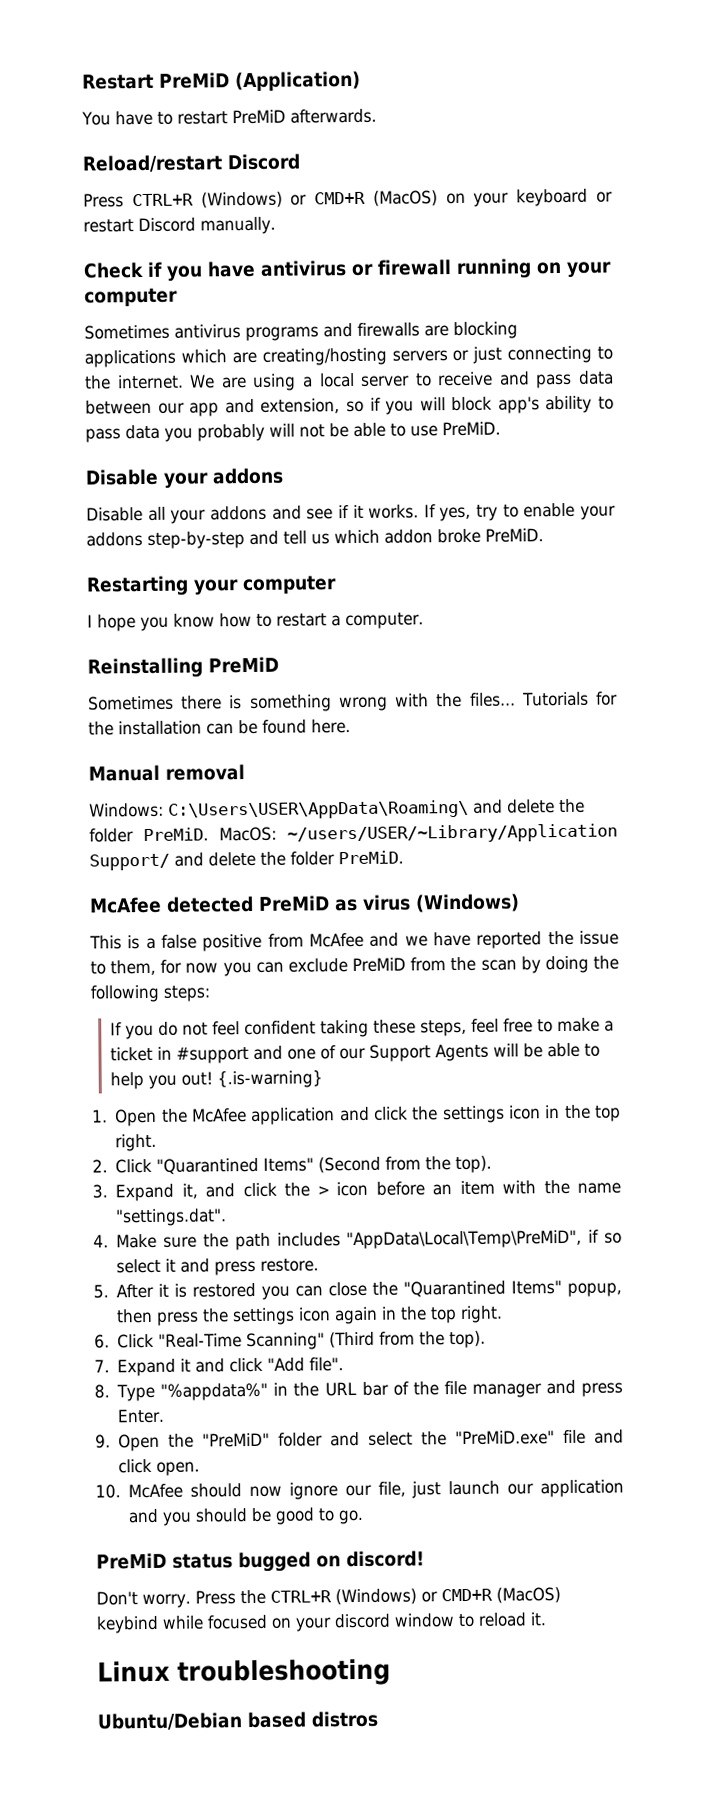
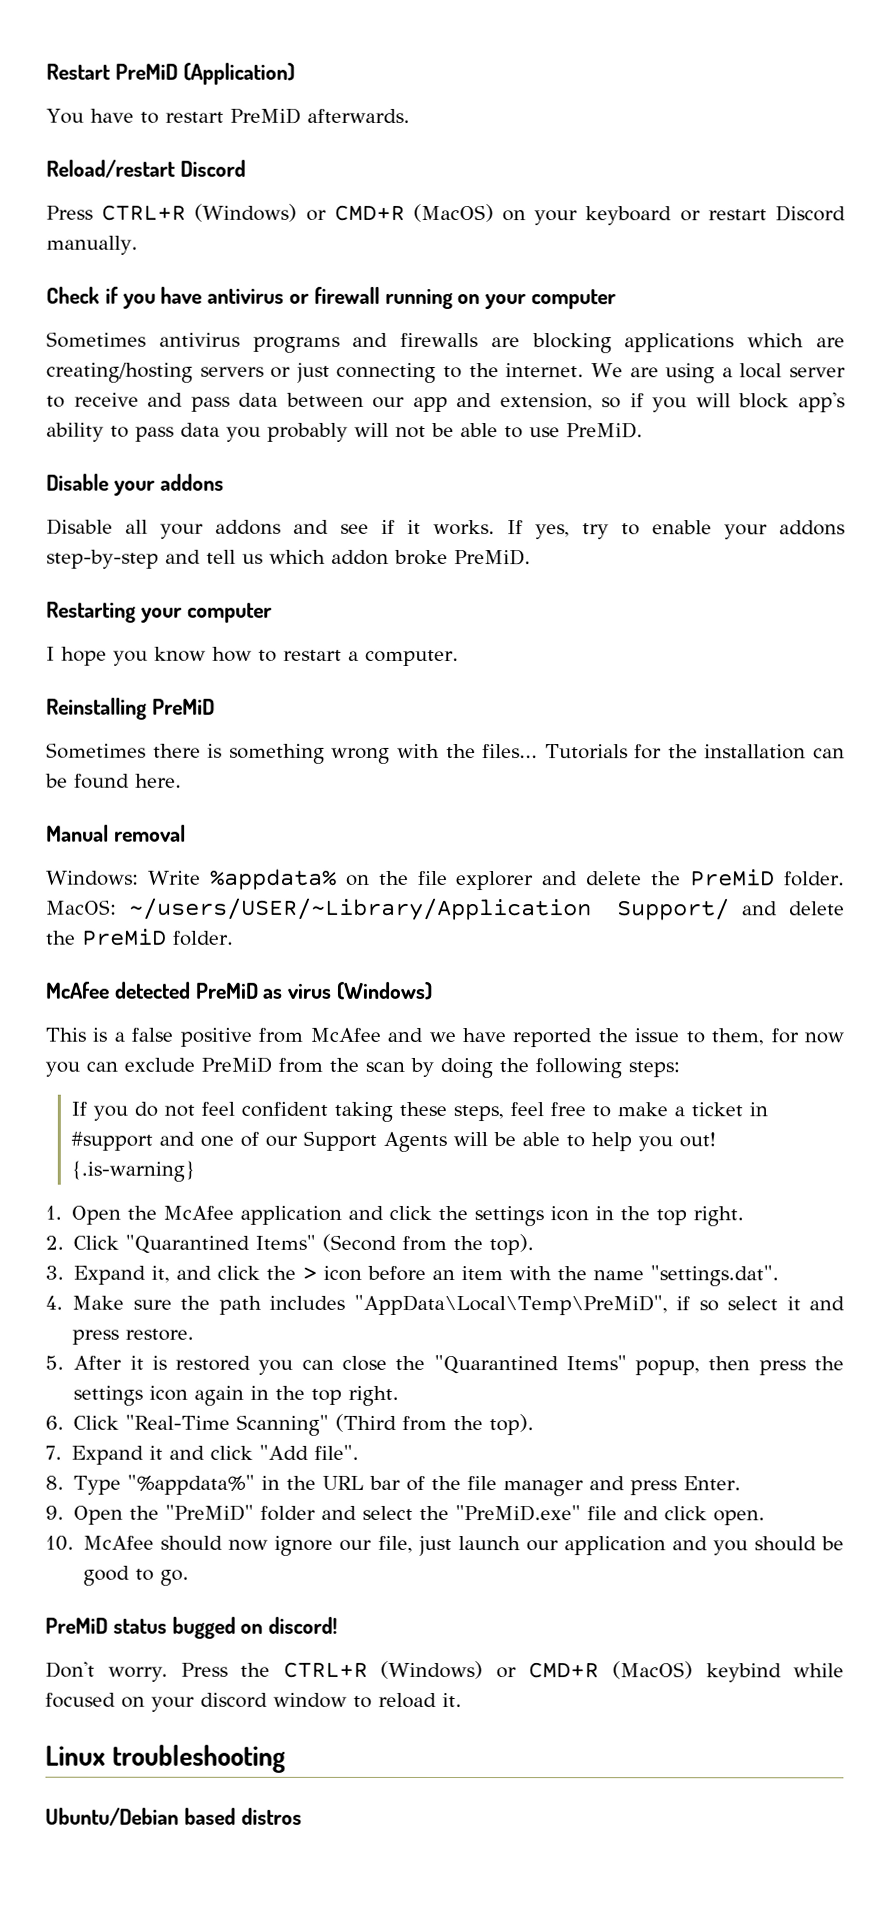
- Windows: C:\Users\USER\AppData\Roaming\ and delete the folder PreMiD.
+ Windows: Write %appdata% on the file explorer and delete the PreMiD folder.
- MacOS: ~/users/USER/~Library/Application Support/ and delete the folder PreMiD.
+ MacOS: ~/users/USER/~Library/Application Support/ and delete the PreMiD folder.

